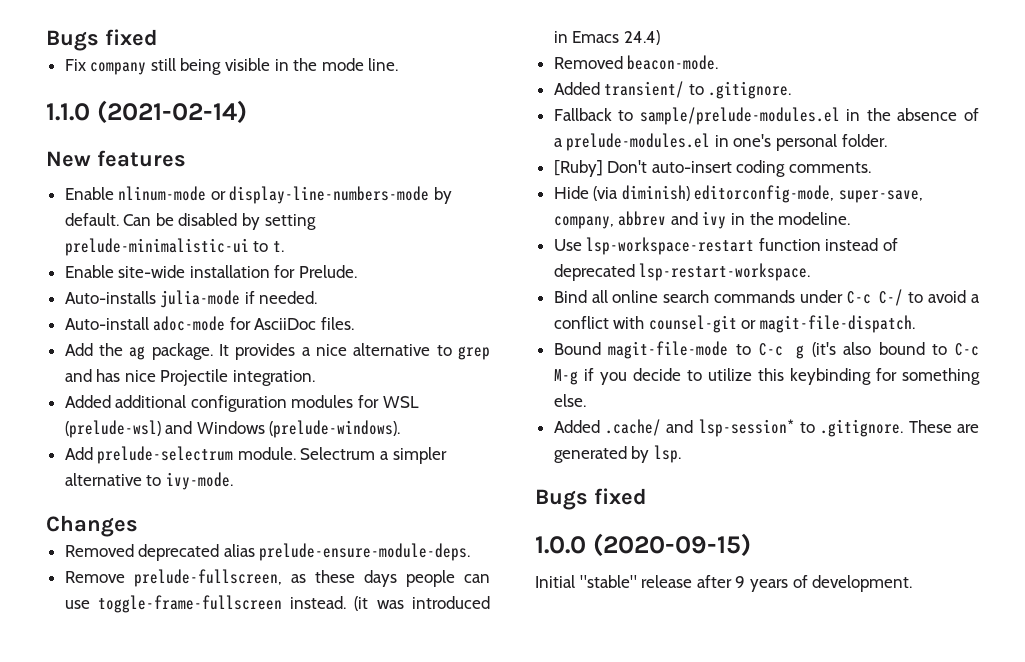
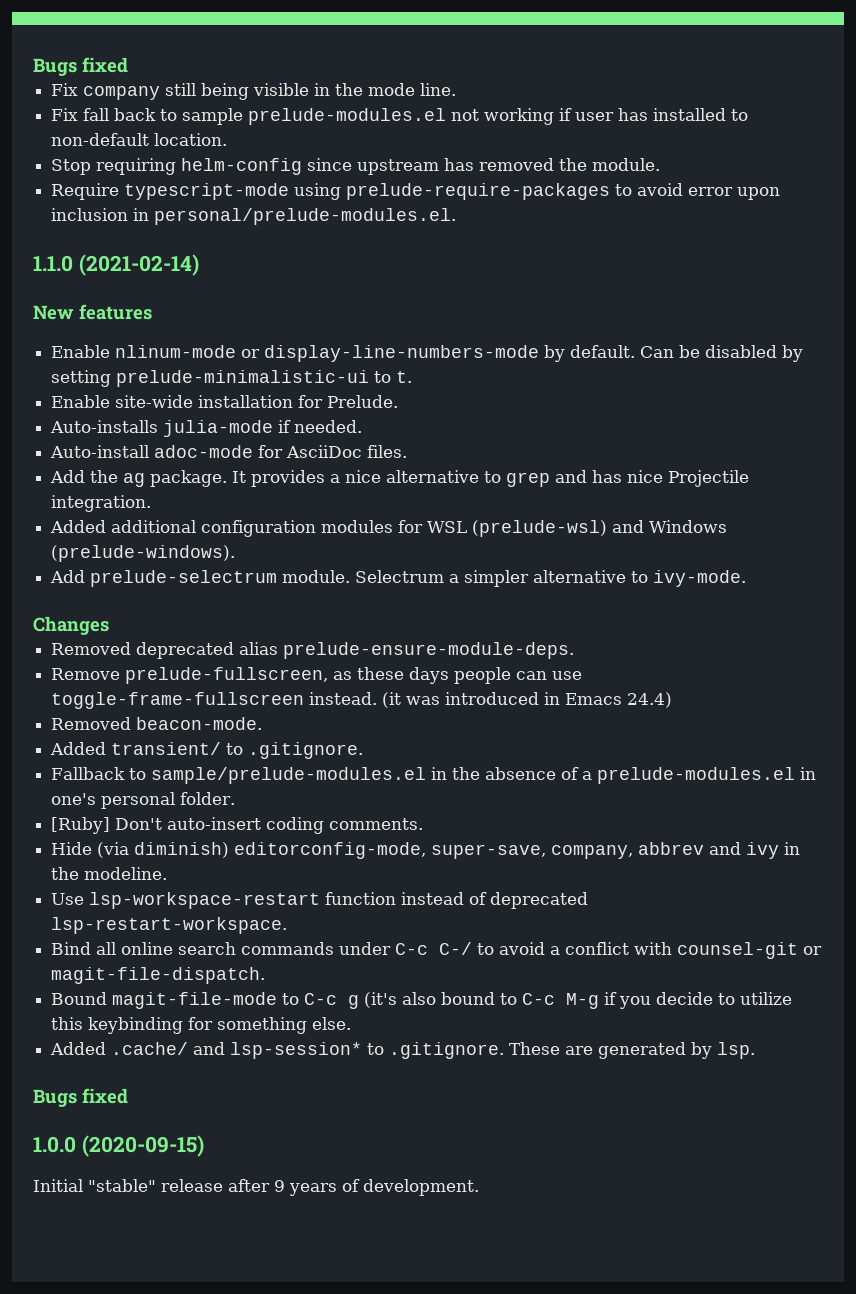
+ Fix fall back to sample prelude-modules.el not working if user has installed to non-default location.
+ Stop requiring helm-config since upstream has removed the module.
+ Require typescript-mode using prelude-require-packages to avoid error upon inclusion in personal/prelude-modules.el.

